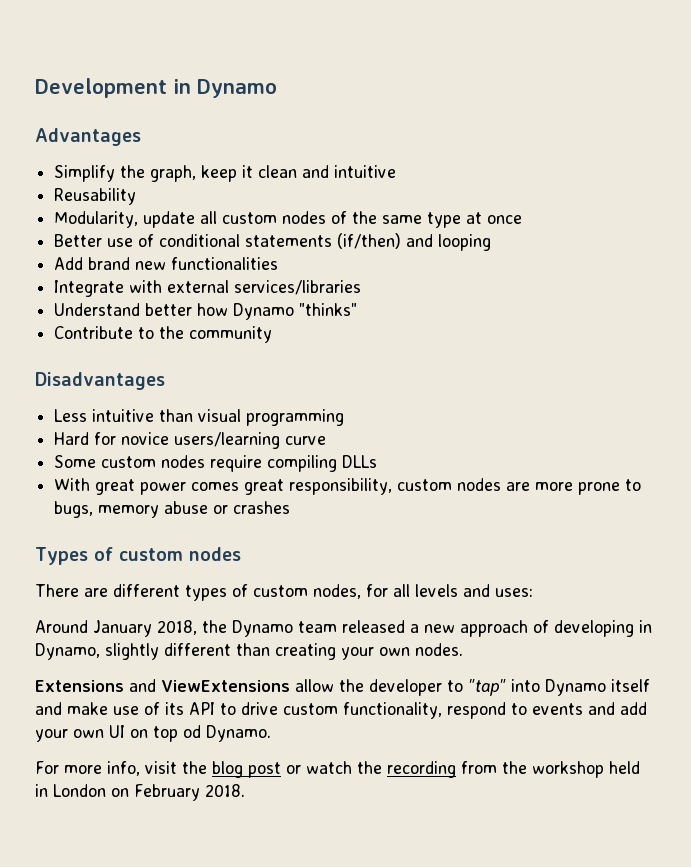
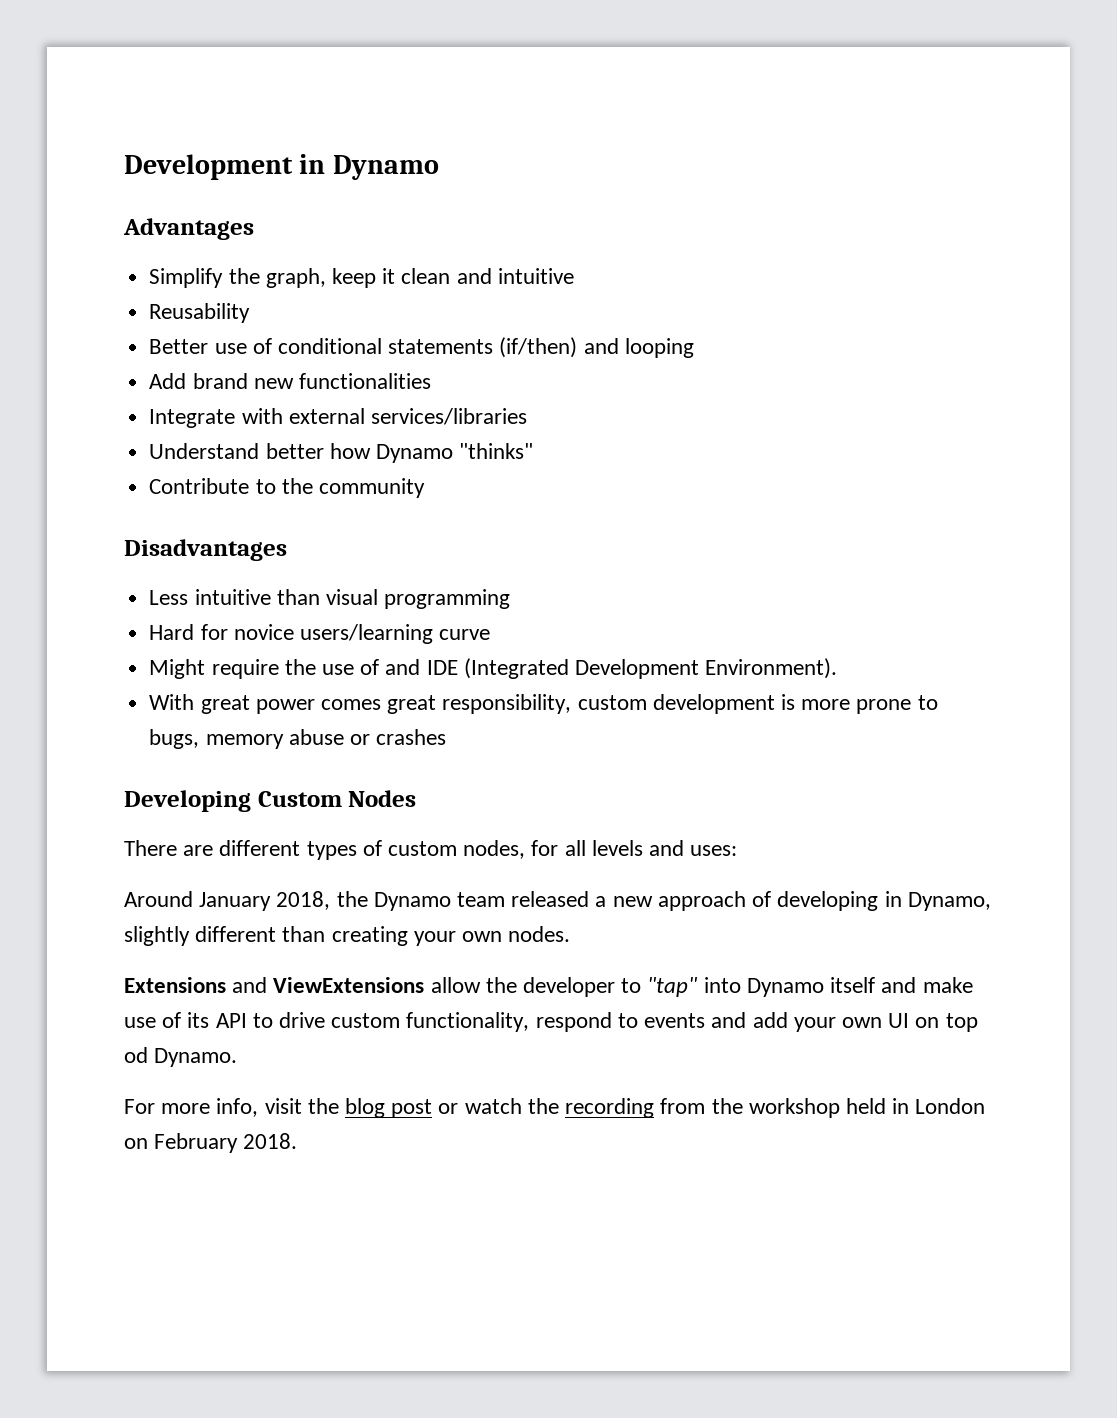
- Modularity, update all custom nodes of the same type at once
- Some custom nodes require compiling DLLs
+ Might require the use of and IDE (Integrated Development Environment).
- With great power comes great responsibility, custom nodes are more prone to bugs, memory abuse or crashes
+ With great power comes great responsibility, custom development is more prone to bugs, memory abuse or crashes
- Types of custom nodes
+ Developing Custom Nodes

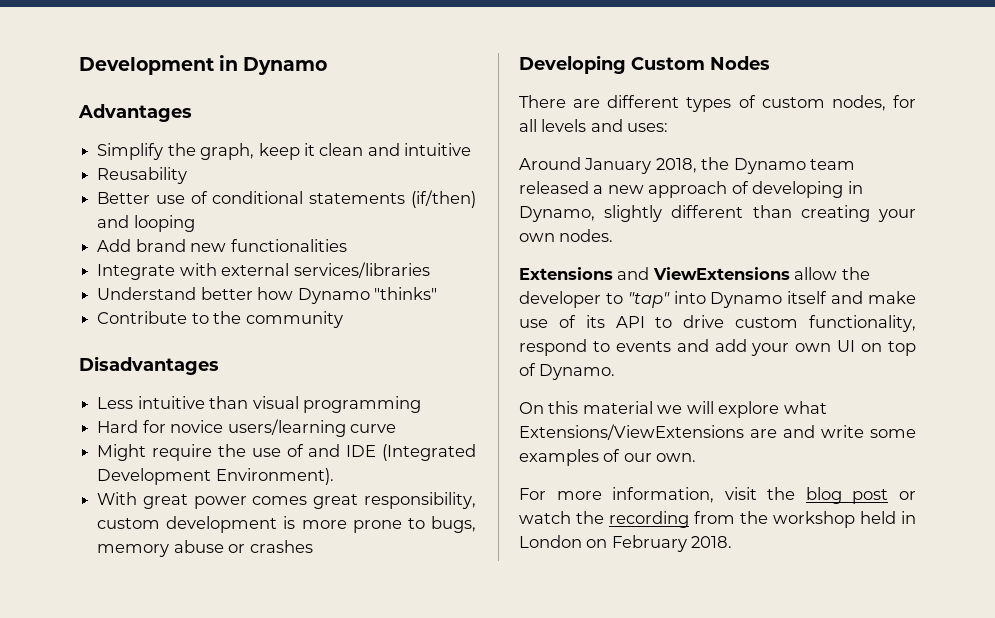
- Extensions and ViewExtensions allow the developer to "tap" into Dynamo itself and make use of its API to drive custom functionality, respond to events and add your own UI on top od Dynamo.
+ Extensions and ViewExtensions allow the developer to "tap" into Dynamo itself and make use of its API to drive custom functionality, respond to events and add your own UI on top of Dynamo.
+ On this material we will explore what Extensions/ViewExtensions are and write some examples of our own.
- For more info, visit the blog post or watch the recording from the workshop held in London on February 2018.
+ For more information, visit the blog post or watch the recording from the workshop held in London on February 2018.

